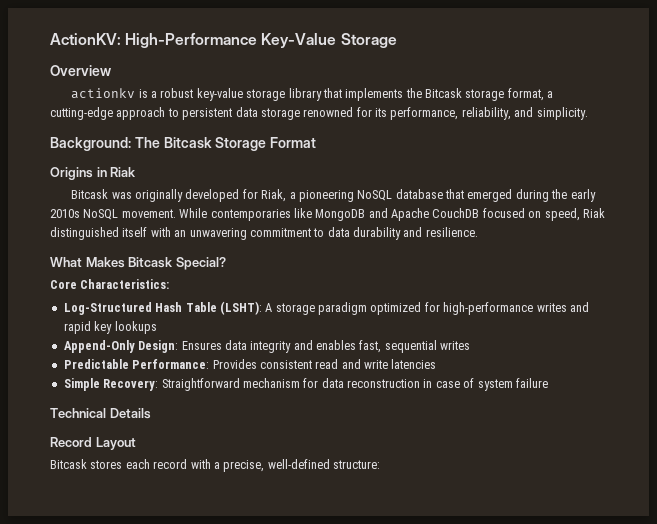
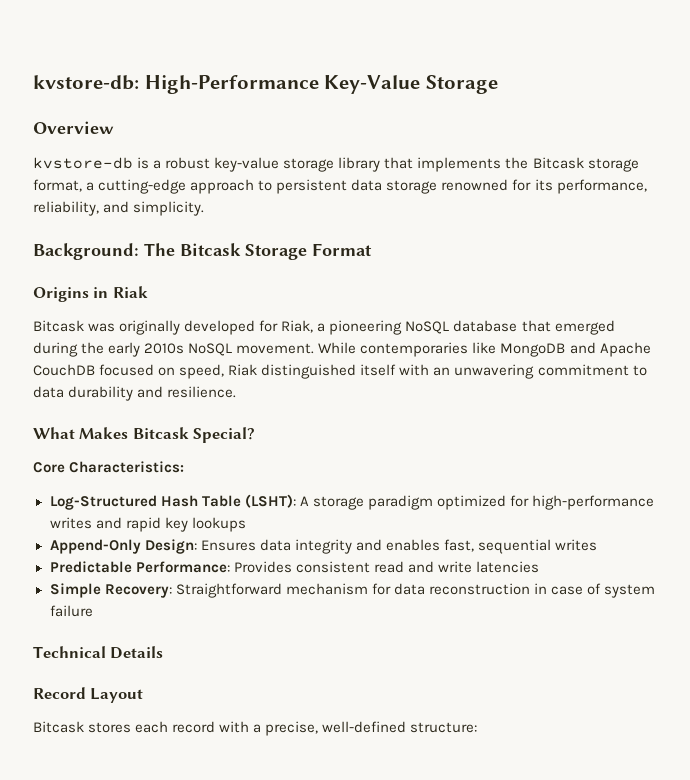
- ActionKV: High-Performance Key-Value Storage
+ kvstore-db: High-Performance Key-Value Storage
- actionkv is a robust key-value storage library that implements the Bitcask storage format, a cutting-edge approach to persistent data storage renowned for its performance, reliability, and simplicity.
+ kvstore-db is a robust key-value storage library that implements the Bitcask storage format, a cutting-edge approach to persistent data storage renowned for its performance, reliability, and simplicity.

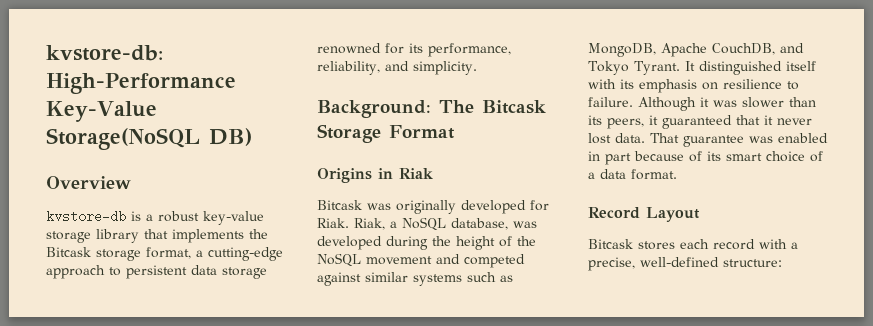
- kvstore-db: High-Performance Key-Value Storage
+ kvstore-db: High-Performance Key-Value Storage(NoSQL DB)
- Bitcask was originally developed for Riak, a pioneering NoSQL database that emerged during the early 2010s NoSQL movement. While contemporaries like MongoDB and Apache CouchDB focused on speed, Riak distinguished itself with an unwavering commitment to data durability and resilience.
- What Makes Bitcask Special?
- Core Characteristics:
- Log-Structured Hash Table (LSHT): A storage paradigm optimized for high-performance writes and rapid key lookups
- Append-Only Design: Ensures data integrity and enables fast, sequential writes
- Predictable Performance: Provides consistent read and write latencies
- Simple Recovery: Straightforward mechanism for data reconstruction in case of system failure
- Technical Details
+ Bitcask was originally developed for Riak. Riak, a NoSQL database, was developed during the height of the NoSQL movement and competed against similar systems such as MongoDB, Apache CouchDB, and Tokyo Tyrant. It distinguished itself with its emphasis on resilience to failure. Although it was slower than its peers, it guaranteed that it never lost data. That guarantee was enabled in part because of its smart choice of a data format.

